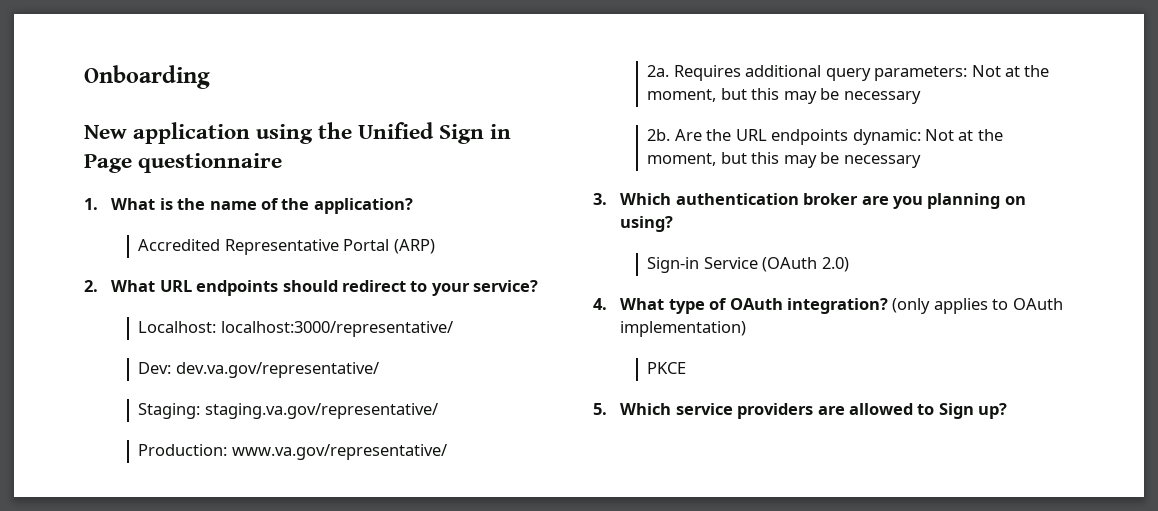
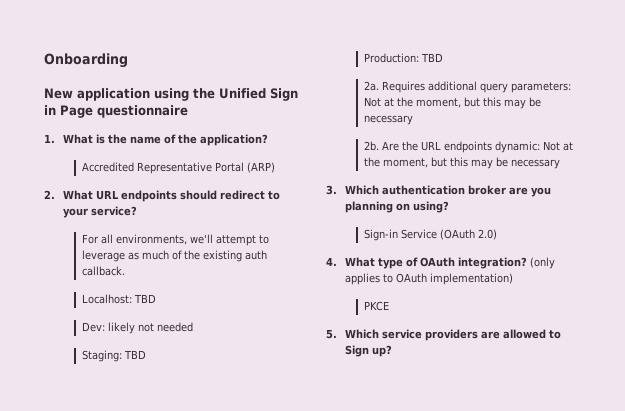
+ For all environments, we'll attempt to leverage as much of the existing auth callback.
- Localhost: localhost:3000/representative/
+ Localhost: TBD
- Dev: dev.va.gov/representative/
+ Dev: likely not needed
- Staging: staging.va.gov/representative/
+ Staging: TBD
- Production: www.va.gov/representative/
+ Production: TBD

